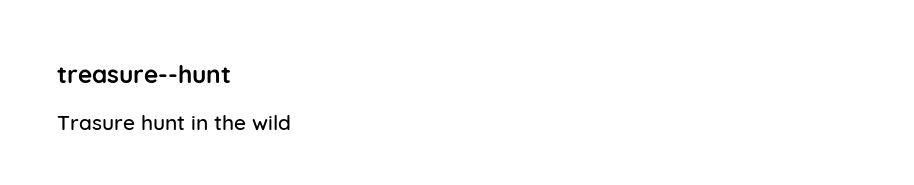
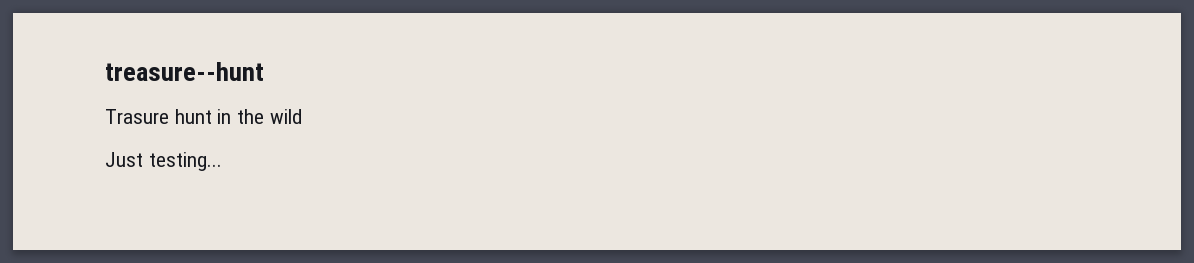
+ Just testing...

